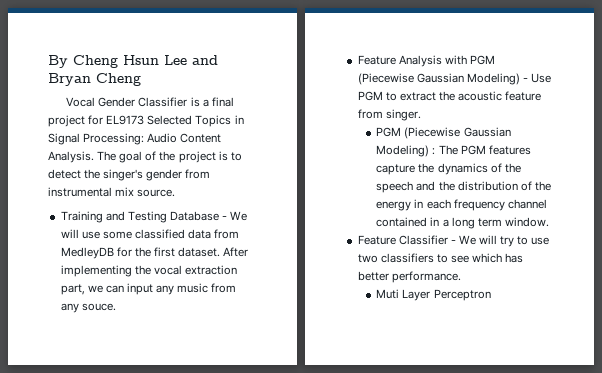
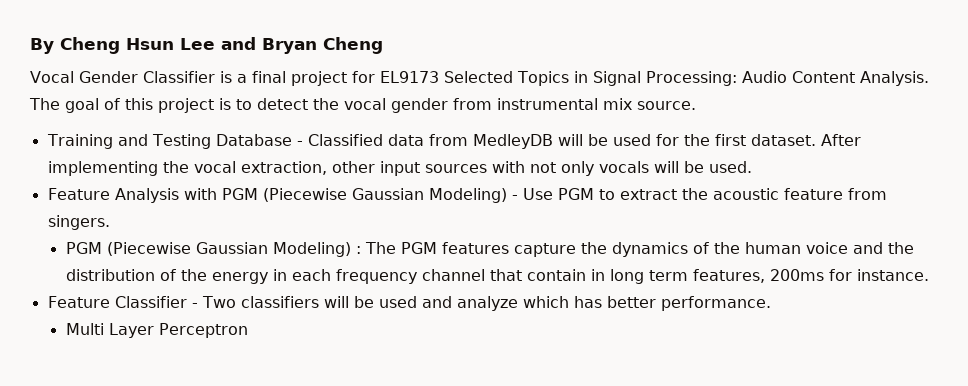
- The goal of the project is to detect the singer's gender from instrumental mix source.
+ The goal of this project is to detect the vocal gender from instrumental mix source.
- Training and Testing Database - We will use some classified data from MedleyDB for the first dataset.
+ Training and Testing Database - Classified data from MedleyDB will be used for the first dataset.
- After implementing the vocal extraction part, we can input any music from any souce.
+ After implementing the vocal extraction, other input sources with not only vocals will be used.
- Feature Analysis with PGM (Piecewise Gaussian Modeling) - Use PGM to extract the acoustic feature from singer.
+ Feature Analysis with PGM (Piecewise Gaussian Modeling) - Use PGM to extract the acoustic feature from singers.
- PGM (Piecewise Gaussian Modeling) : The PGM features capture the dynamics of the speech and the distribution of the energy in each frequency channel contained in a long term window.
- Feature Classifier - We will try to use two classifiers to see which has better performance.
+ PGM (Piecewise Gaussian Modeling) : The PGM features capture the dynamics of the human voice and the distribution of the energy in each frequency channel that contain in long term features, 200ms for instance.
+ Feature Classifier - Two classifiers will be used and analyze which has better performance.
- Muti Layer Perceptron
+ Multi Layer Perceptron

